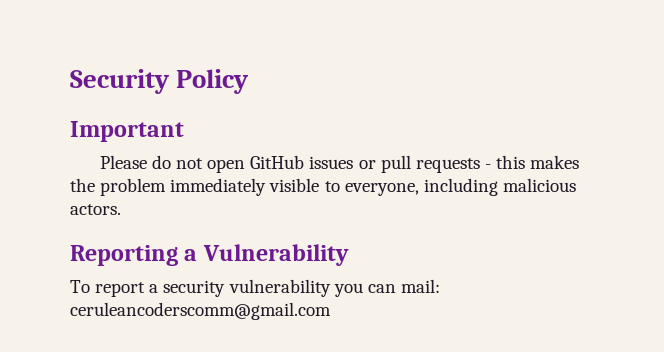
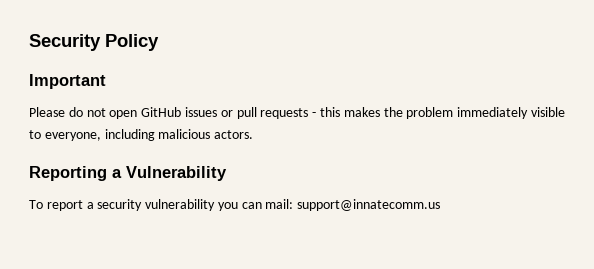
- To report a security vulnerability you can mail: ceruleancoderscomm@gmail.com
+ To report a security vulnerability you can mail: support@innatecomm.us

